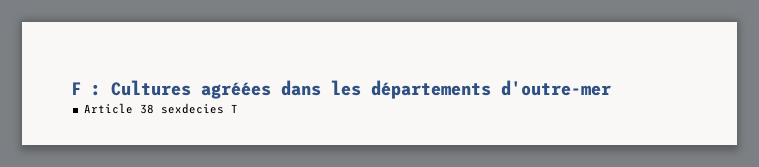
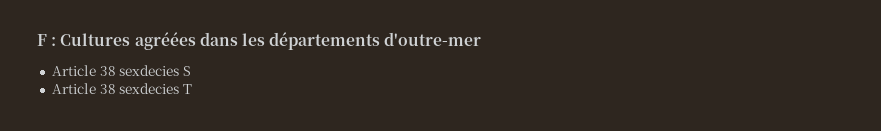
+ Article 38 sexdecies S

